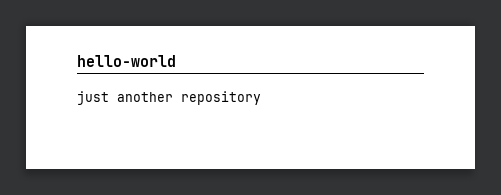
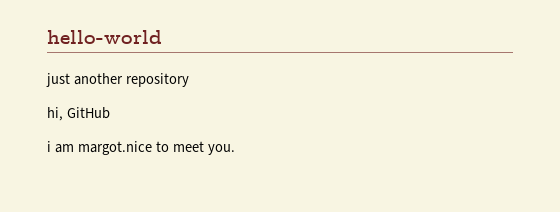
+ hi, GitHub
+ i am margot.nice to meet you.

